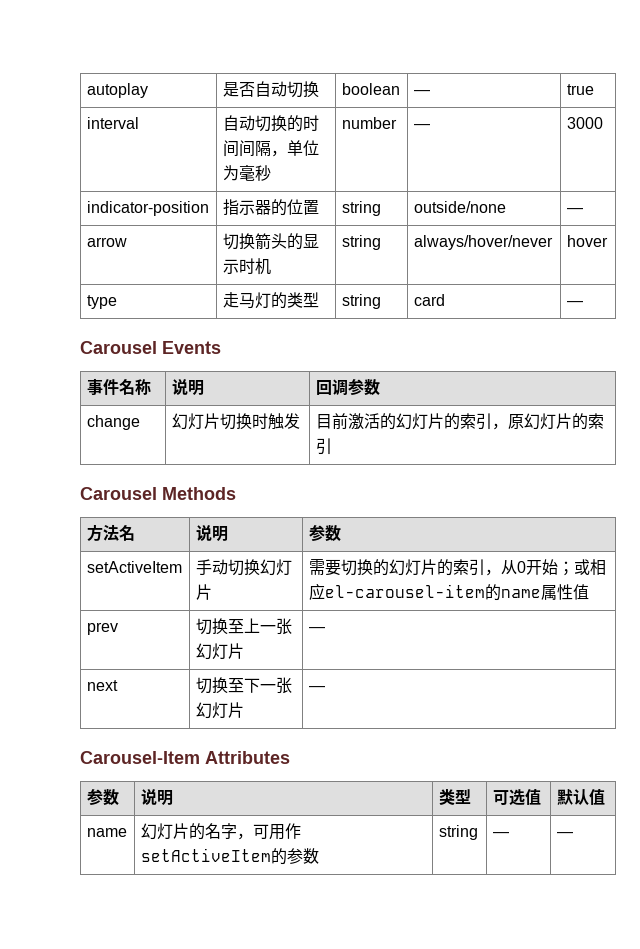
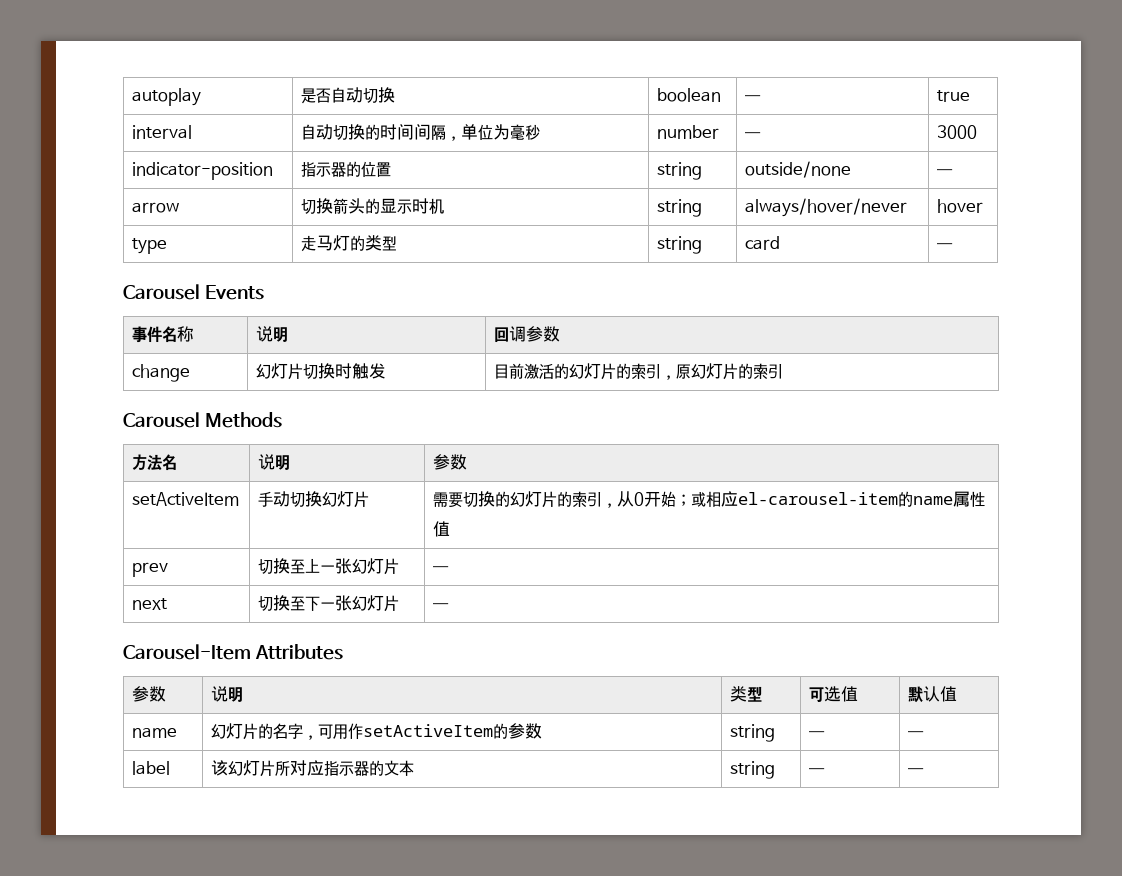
+ label | 该幻灯片所对应指示器的文本 | string | — | —

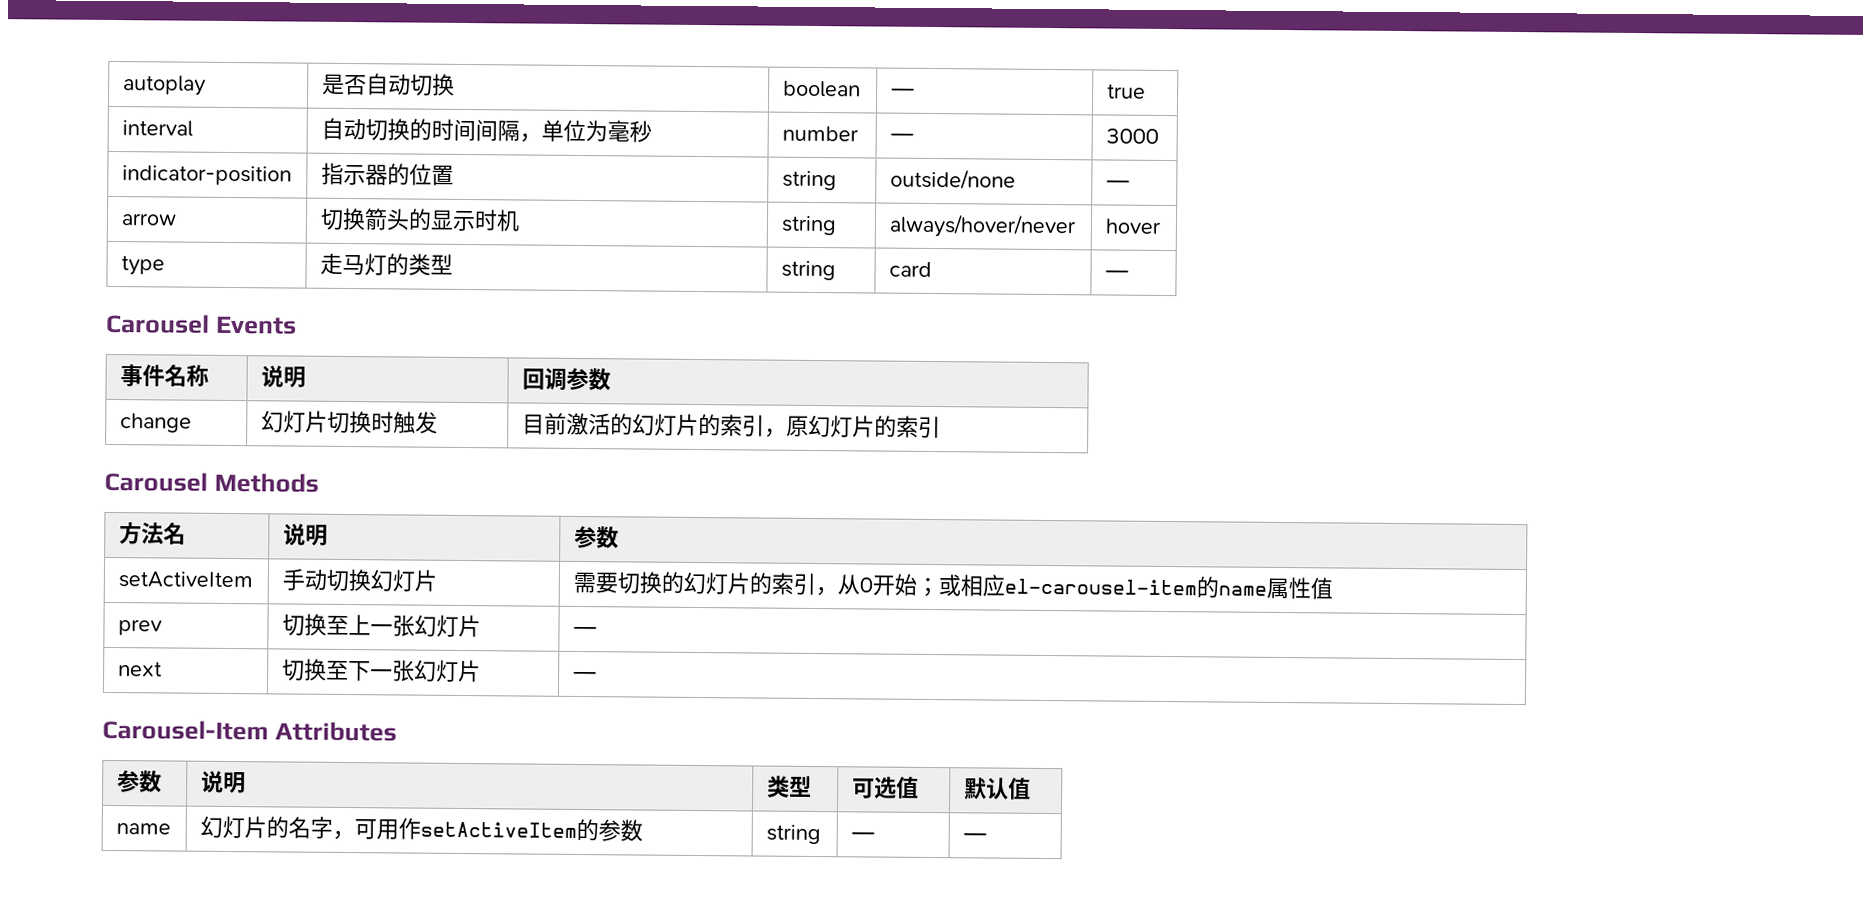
- label | 该幻灯片所对应指示器的文本 | string | — | —

